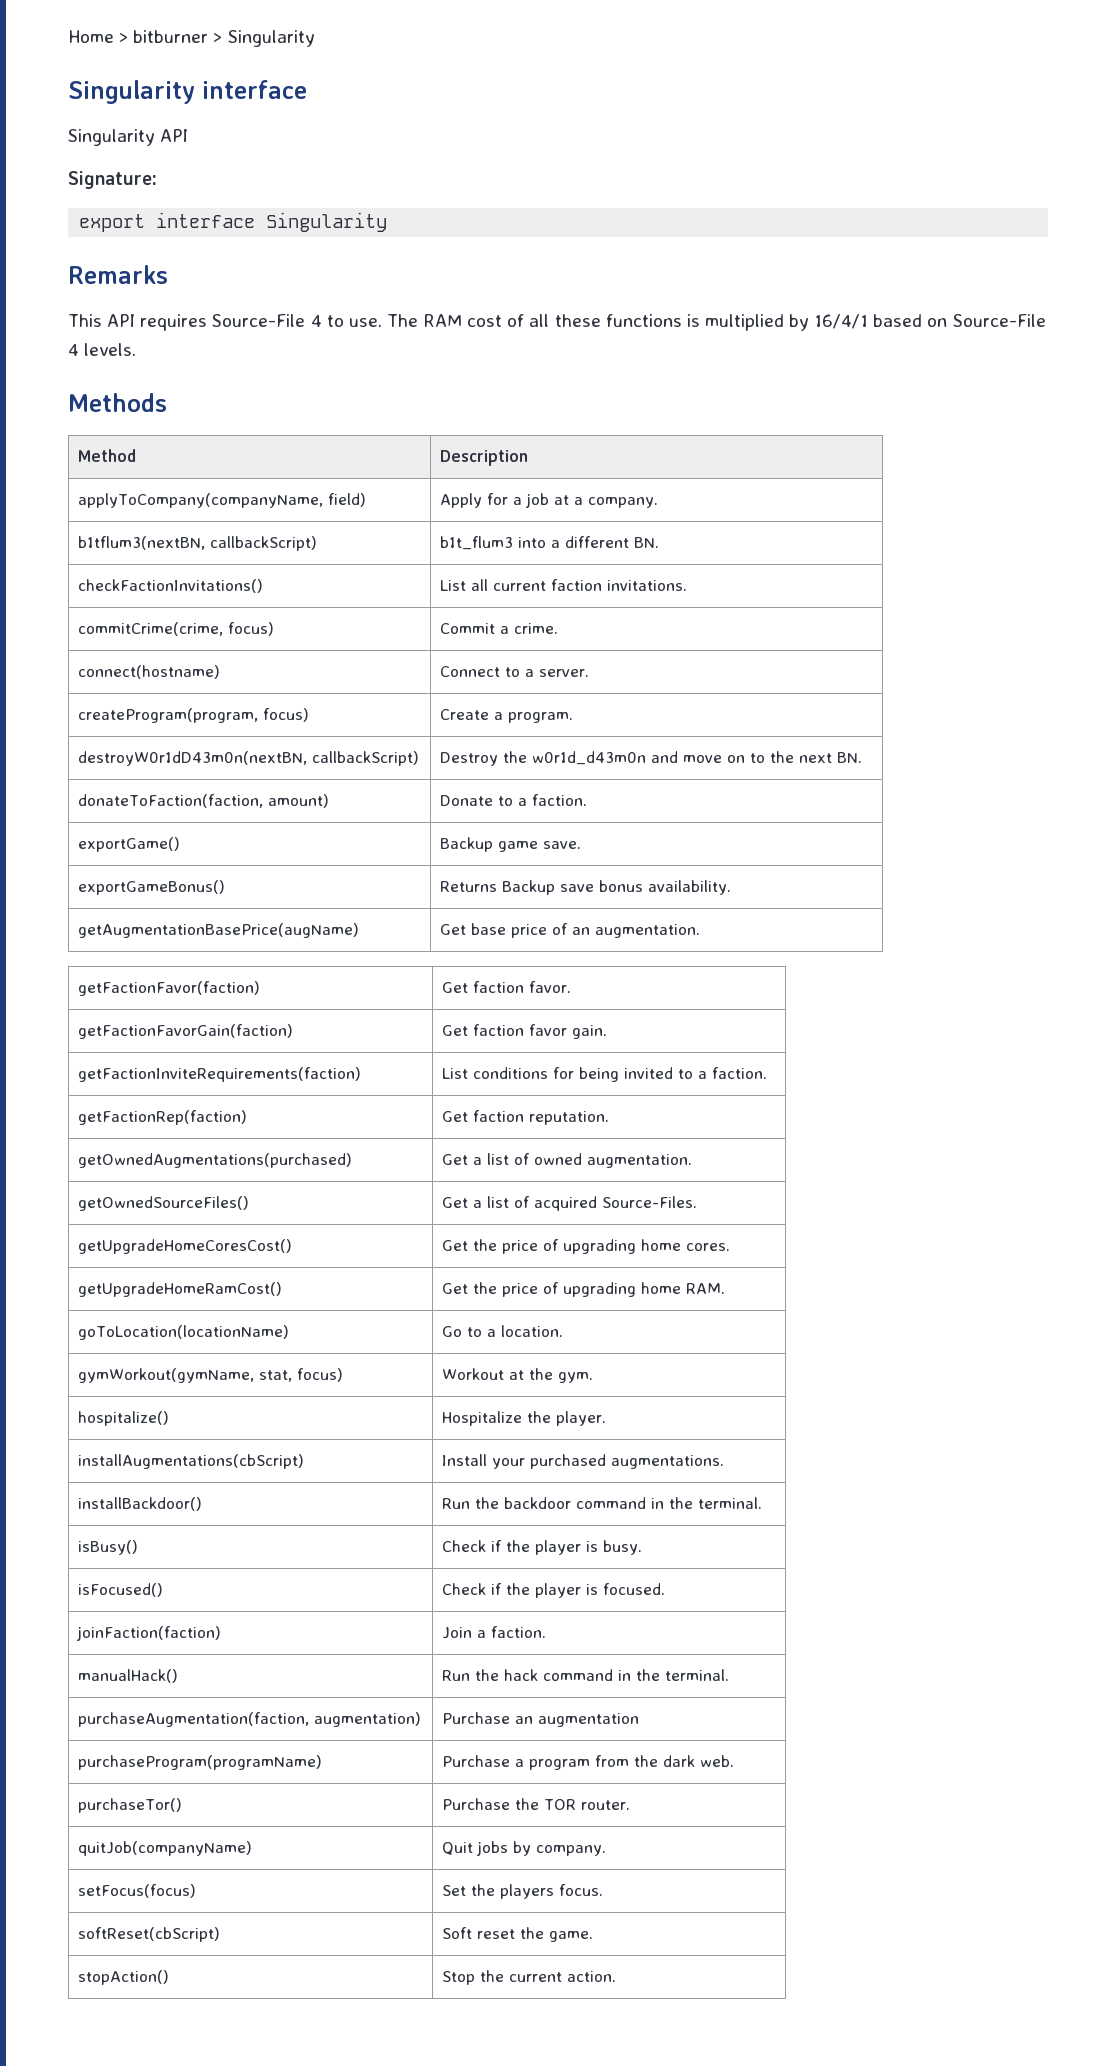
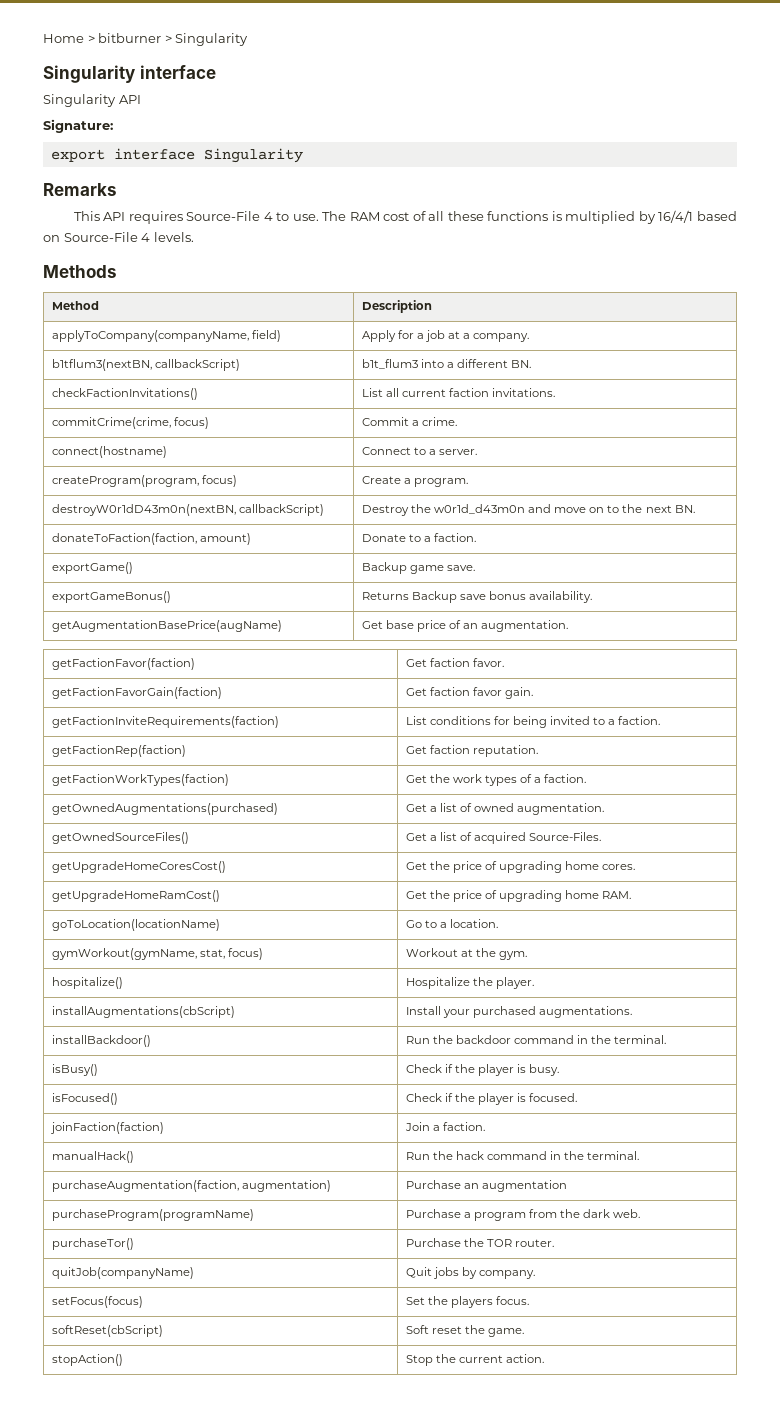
+ getFactionWorkTypes(faction) | Get the work types of a faction.

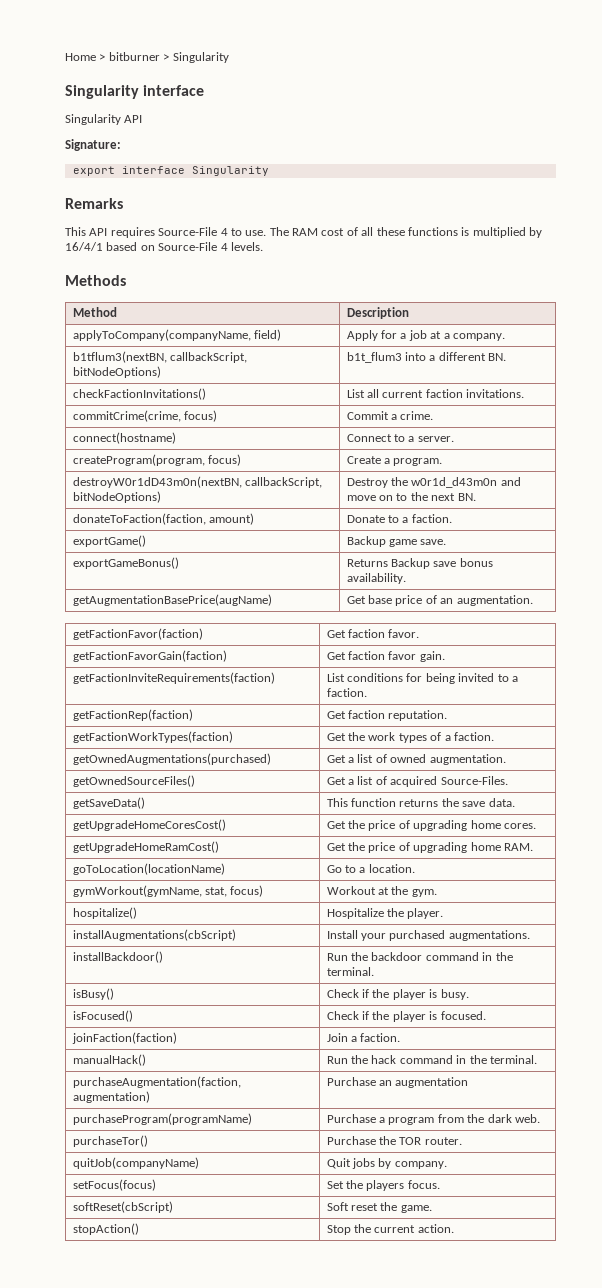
- b1tflum3(nextBN, callbackScript) | b1t_flum3 into a different BN.
+ b1tflum3(nextBN, callbackScript, bitNodeOptions) | b1t_flum3 into a different BN.
- destroyW0r1dD43m0n(nextBN, callbackScript) | Destroy the w0r1d_d43m0n and move on to the next BN.
+ destroyW0r1dD43m0n(nextBN, callbackScript, bitNodeOptions) | Destroy the w0r1d_d43m0n and move on to the next BN.
+ getSaveData() | This function returns the save data.

